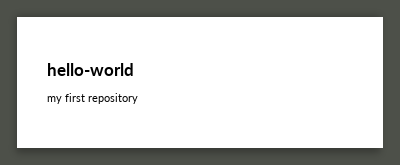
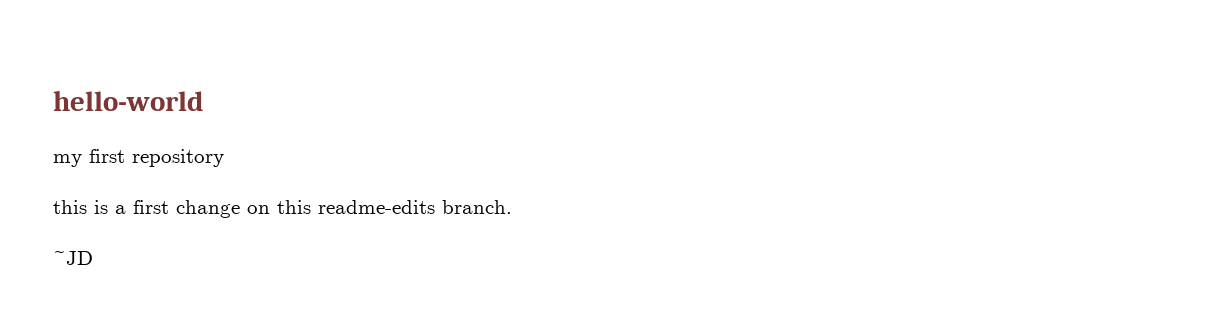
+ this is a first change on this readme-edits branch.
+ ~JD

